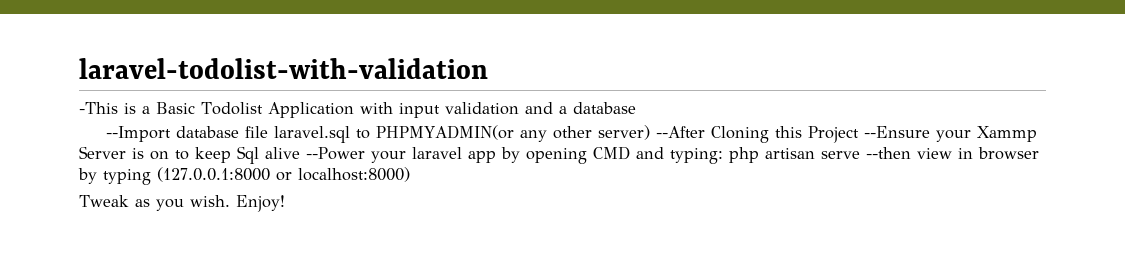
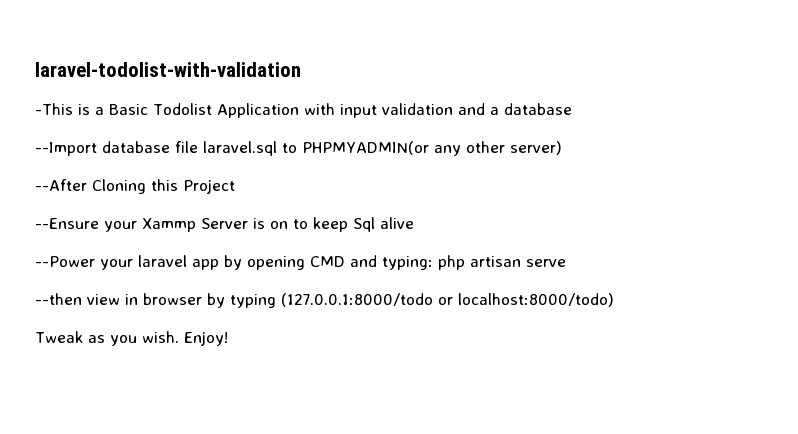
- --Import database file laravel.sql to PHPMYADMIN(or any other server) --After Cloning this Project --Ensure your Xammp Server is on to keep Sql alive --Power your laravel app by opening CMD and typing: php artisan serve --then view in browser by typing (127.0.0.1:8000 or localhost:8000)
+ --Import database file laravel.sql to PHPMYADMIN(or any other server)
+ --After Cloning this Project
+ --Ensure your Xammp Server is on to keep Sql alive
+ --Power your laravel app by opening CMD and typing: php artisan serve
+ --then view in browser by typing (127.0.0.1:8000/todo or localhost:8000/todo)

